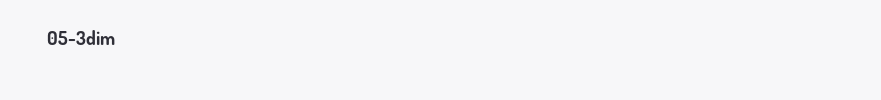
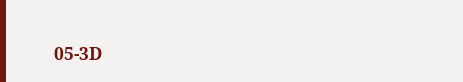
- 05-3dim
+ 05-3D

